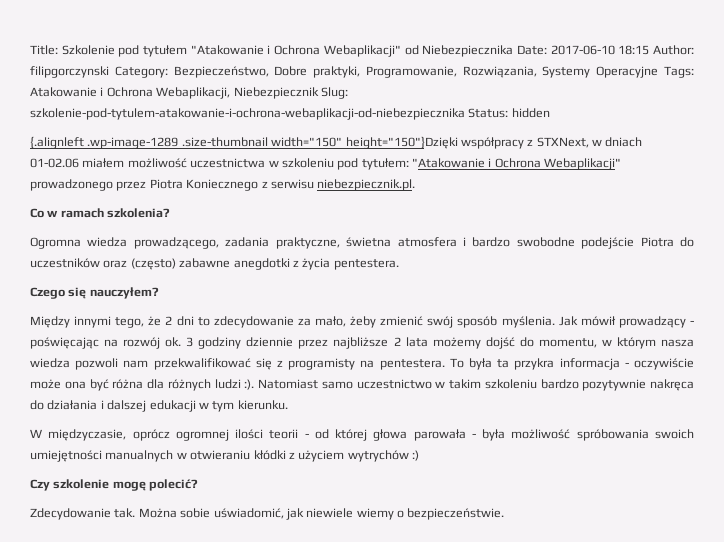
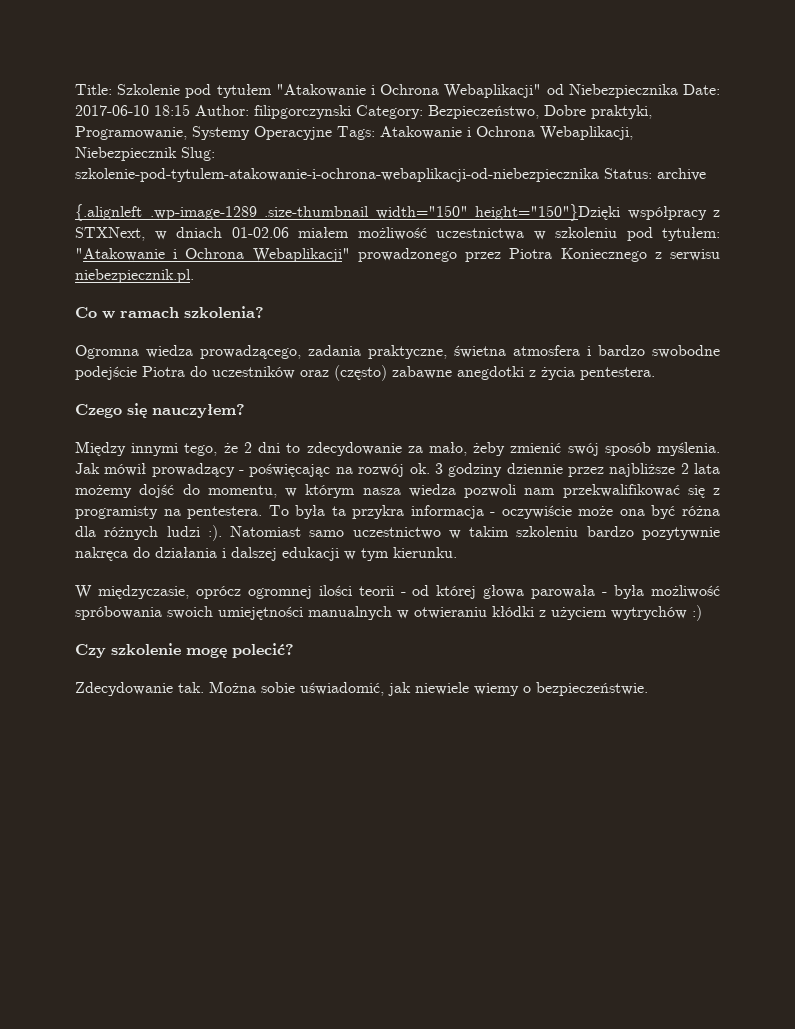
- Title: Szkolenie pod tytułem "Atakowanie i Ochrona Webaplikacji" od Niebezpiecznika Date: 2017-06-10 18:15 Author: filipgorczynski Category: Bezpieczeństwo, Dobre praktyki, Programowanie, Rozwiązania, Systemy Operacyjne Tags: Atakowanie i Ochrona Webaplikacji, Niebezpiecznik Slug: szkolenie-pod-tytulem-atakowanie-i-ochrona-webaplikacji-od-niebezpiecznika Status: hidden
+ Title: Szkolenie pod tytułem "Atakowanie i Ochrona Webaplikacji" od Niebezpiecznika Date: 2017-06-10 18:15 Author: filipgorczynski Category: Bezpieczeństwo, Dobre praktyki, Programowanie, Systemy Operacyjne Tags: Atakowanie i Ochrona Webaplikacji, Niebezpiecznik Slug: szkolenie-pod-tytulem-atakowanie-i-ochrona-webaplikacji-od-niebezpiecznika Status: archive

